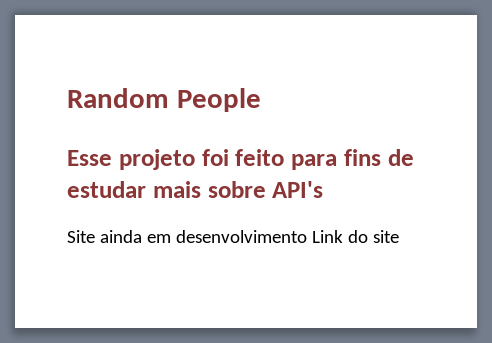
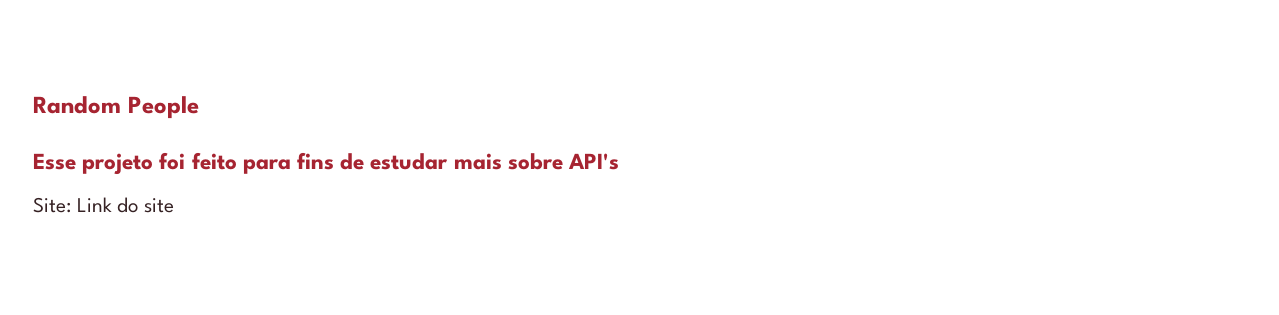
- Site ainda em desenvolvimento Link do site
+ Site: Link do site

